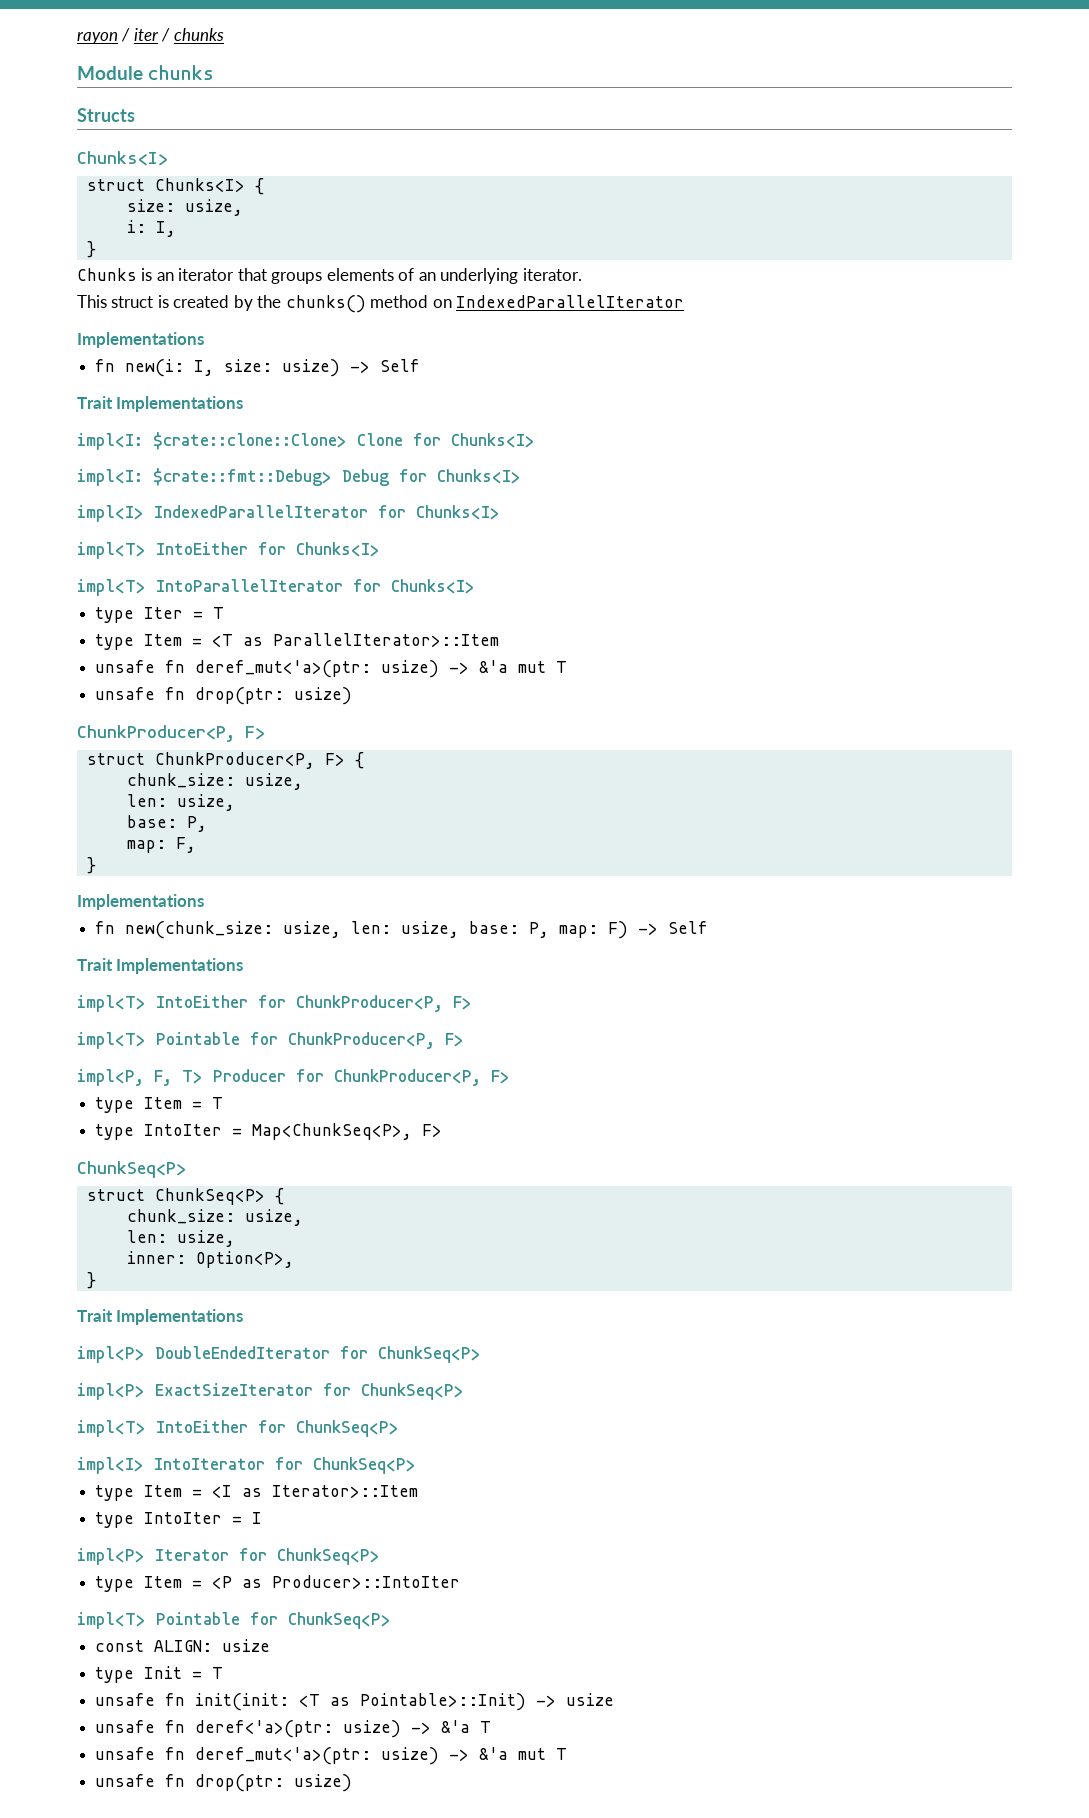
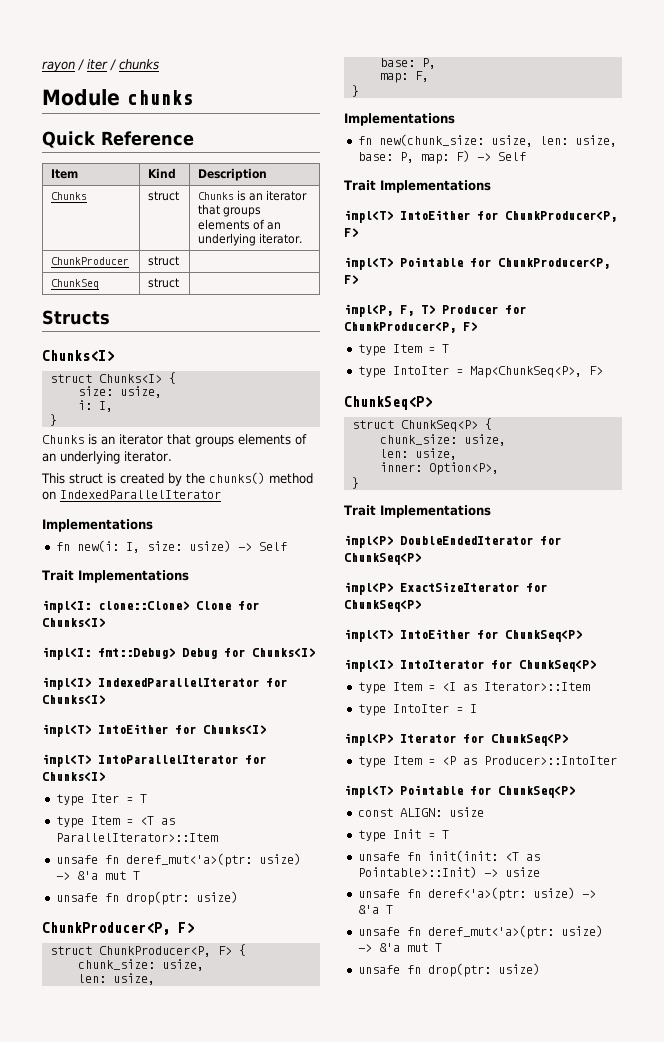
+ Quick Reference
+ Item | Kind | Description
+ Chunks | struct | Chunks is an iterator that groups elements of an underlying iterator.
+ ChunkProducer | struct |
+ ChunkSeq | struct |
- impl<I: $crate::clone::Clone> Clone for Chunks<I>
+ impl<I: clone::Clone> Clone for Chunks<I>
- impl<I: $crate::fmt::Debug> Debug for Chunks<I>
+ impl<I: fmt::Debug> Debug for Chunks<I>

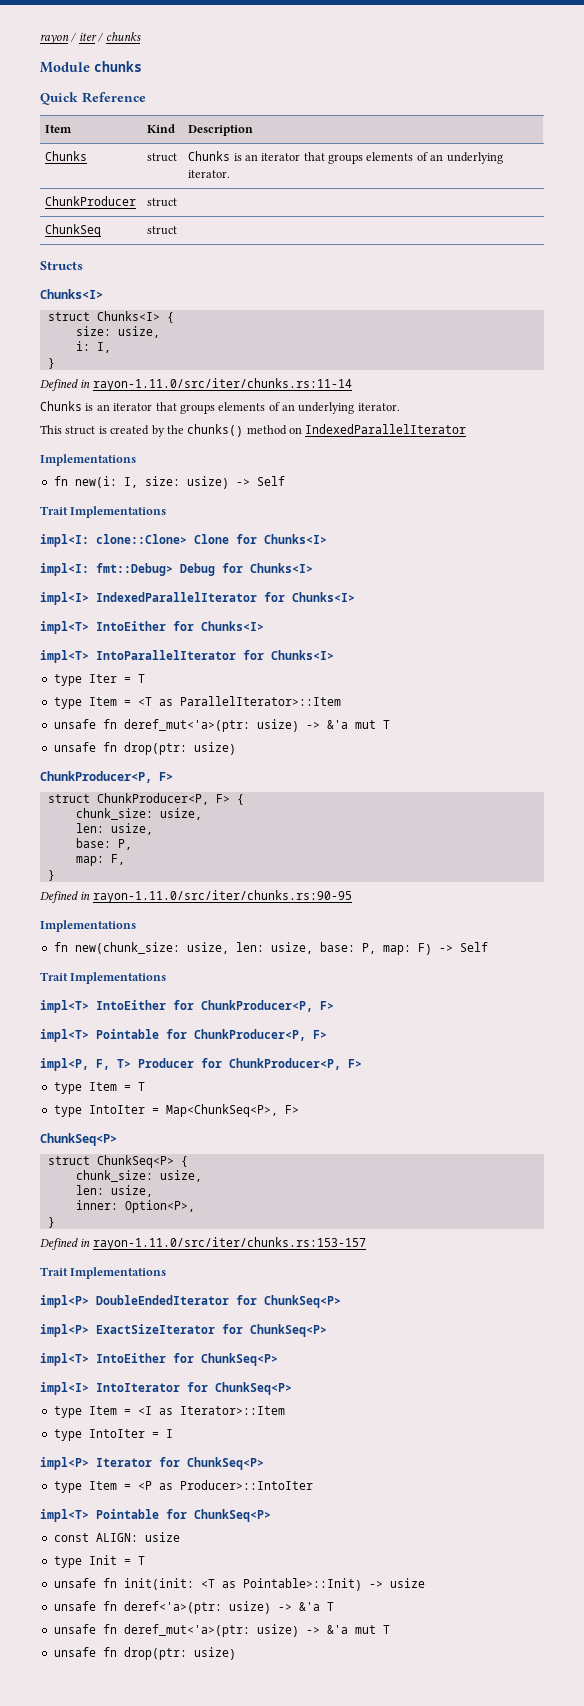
+ Defined in rayon-1.11.0/src/iter/chunks.rs:11-14
+ Defined in rayon-1.11.0/src/iter/chunks.rs:90-95
+ Defined in rayon-1.11.0/src/iter/chunks.rs:153-157

